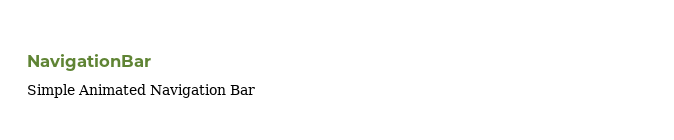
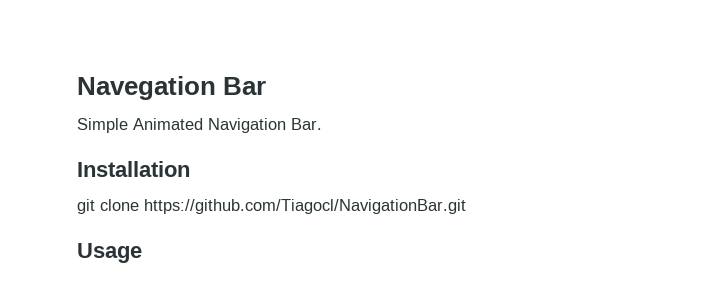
- NavigationBar
+ Navegation Bar
- Simple Animated Navigation Bar
+ Simple Animated Navigation Bar.
+ Installation
+ git clone https://github.com/Tiagocl/NavigationBar.git
+ Usage

